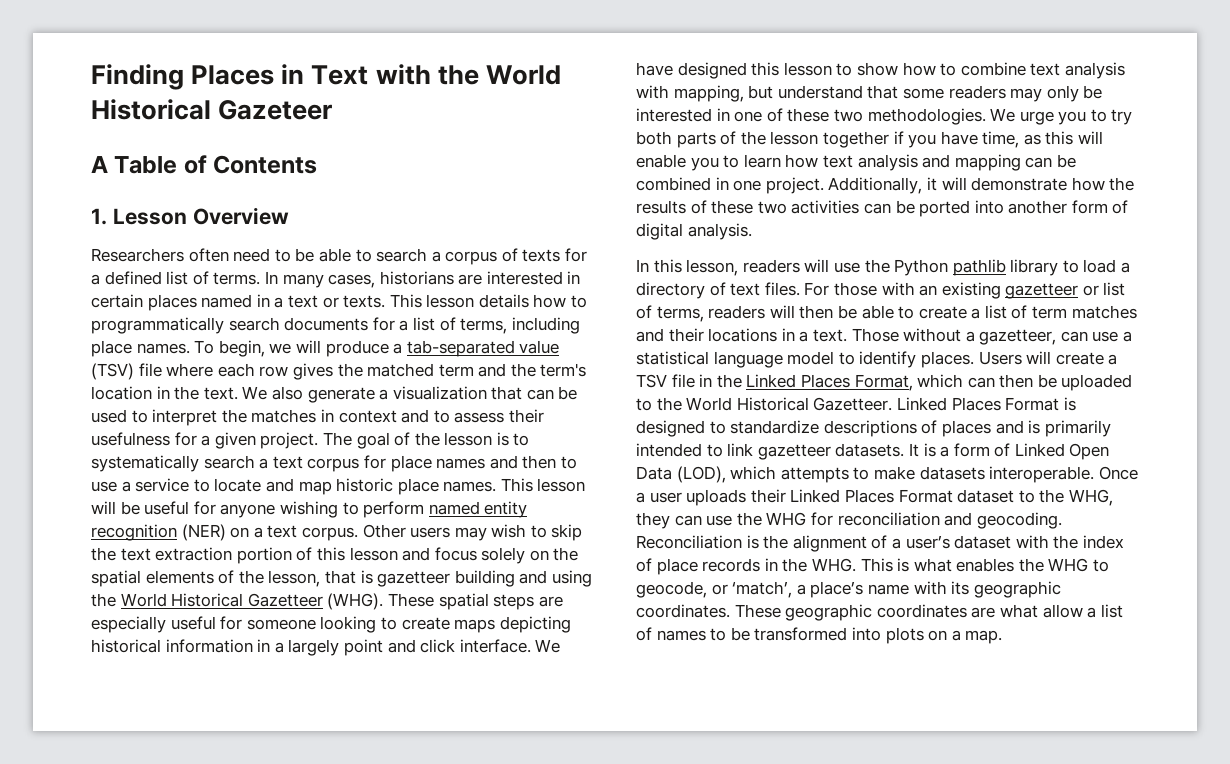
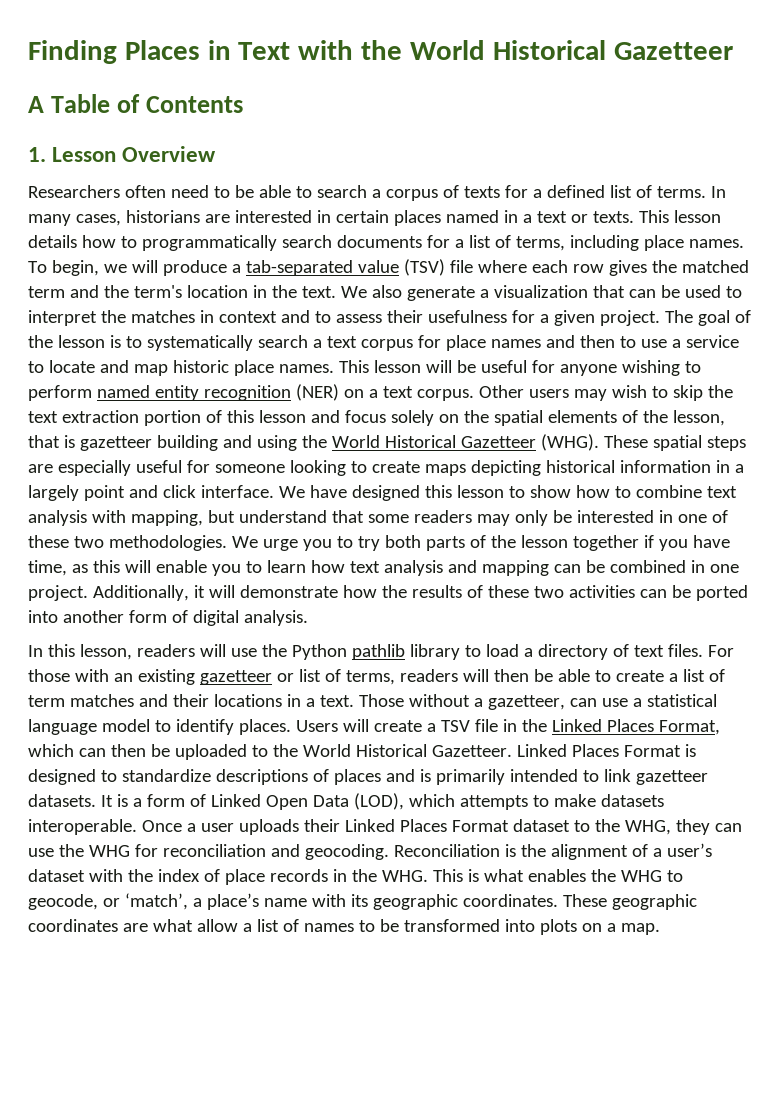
- Finding Places in Text with the World Historical Gazeteer
+ Finding Places in Text with the World Historical Gazetteer

